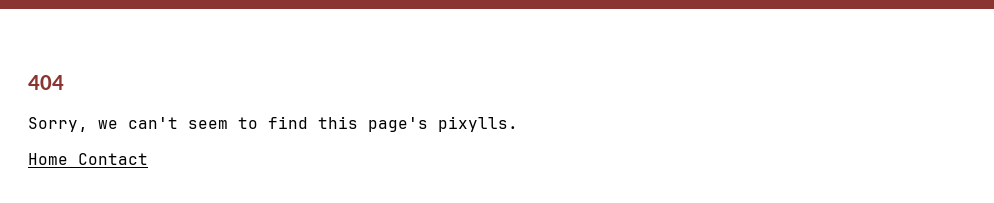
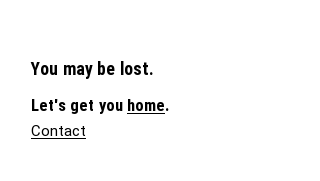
- 404
- Sorry, we can't seem to find this page's pixylls.
- Home Contact
+ You may be lost.
+ Let's get you home.
+ Contact

